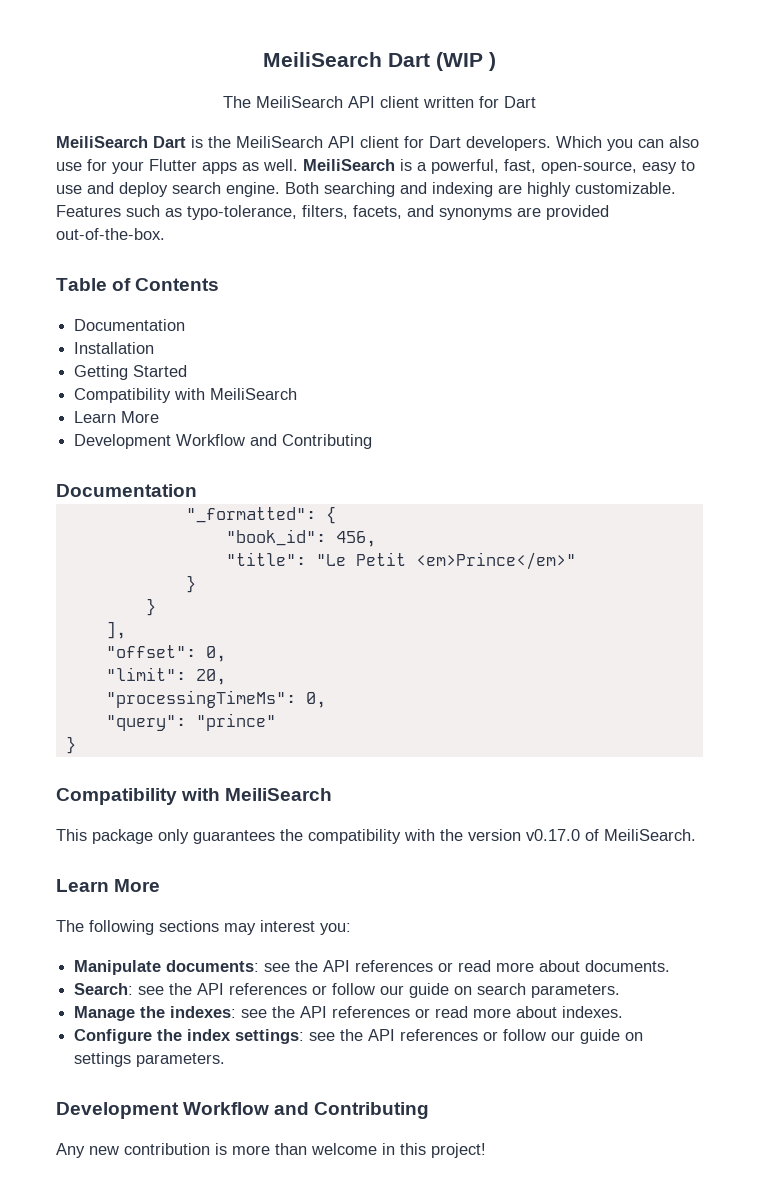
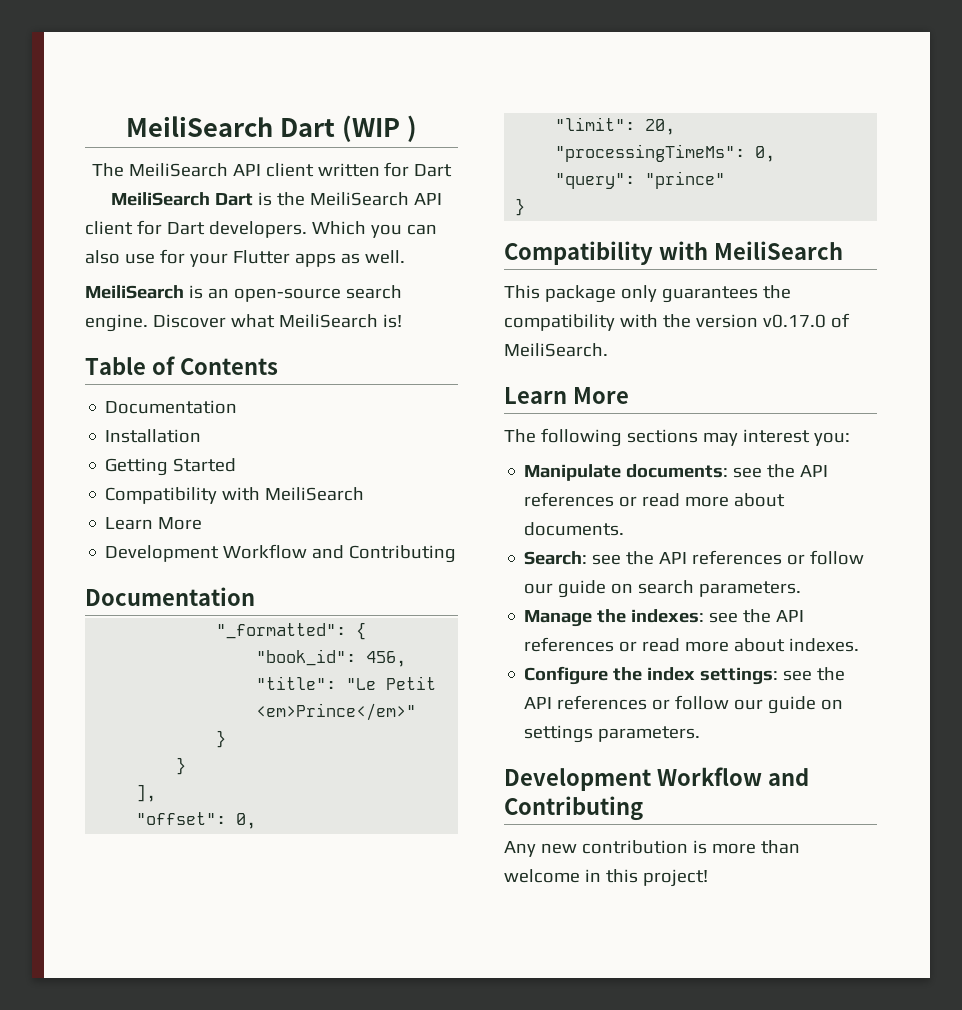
- Which you can also use for your Flutter apps as well. MeiliSearch is a powerful, fast, open-source, easy to use and deploy search engine. Both searching and indexing are highly customizable. Features such as typo-tolerance, filters, facets, and synonyms are provided out-of-the-box.
+ Which you can also use for your Flutter apps as well.
+ MeiliSearch is an open-source search engine. Discover what MeiliSearch is!

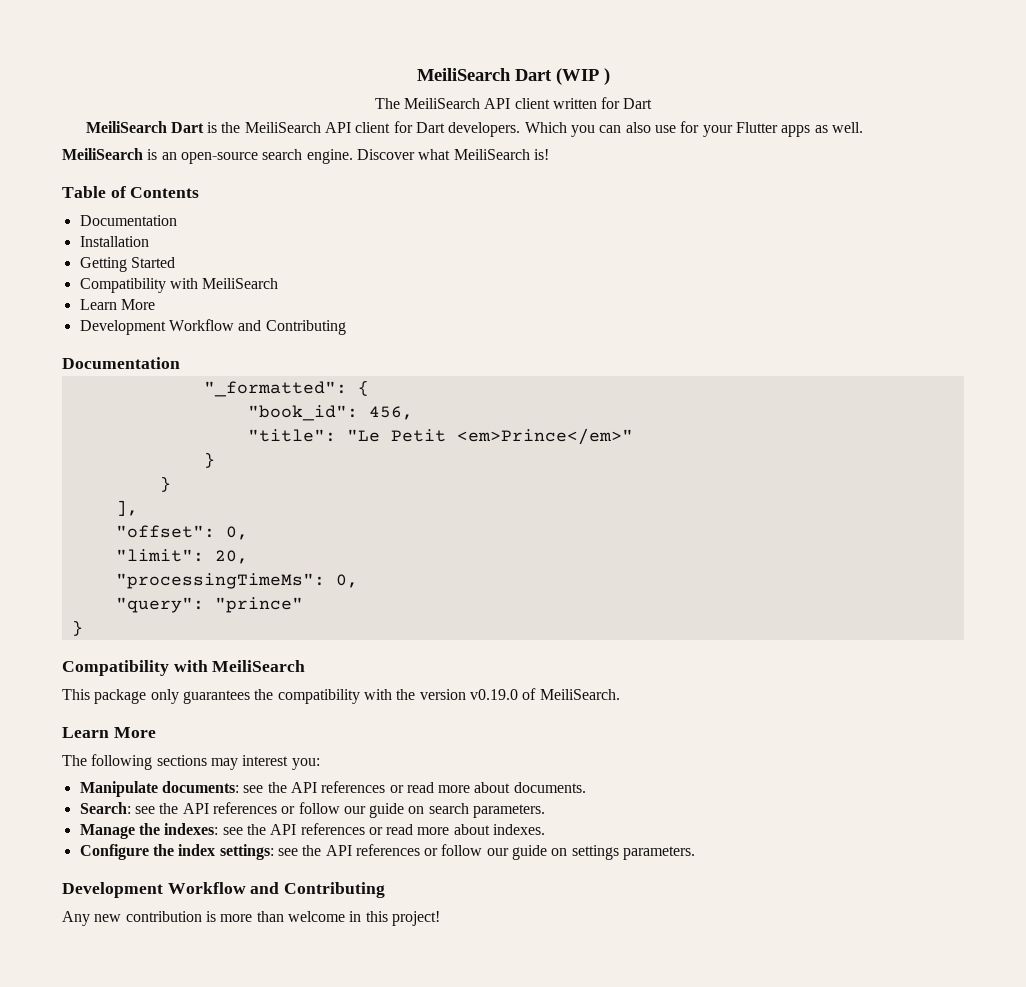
- This package only guarantees the compatibility with the version v0.17.0 of MeiliSearch.
+ This package only guarantees the compatibility with the version v0.19.0 of MeiliSearch.

